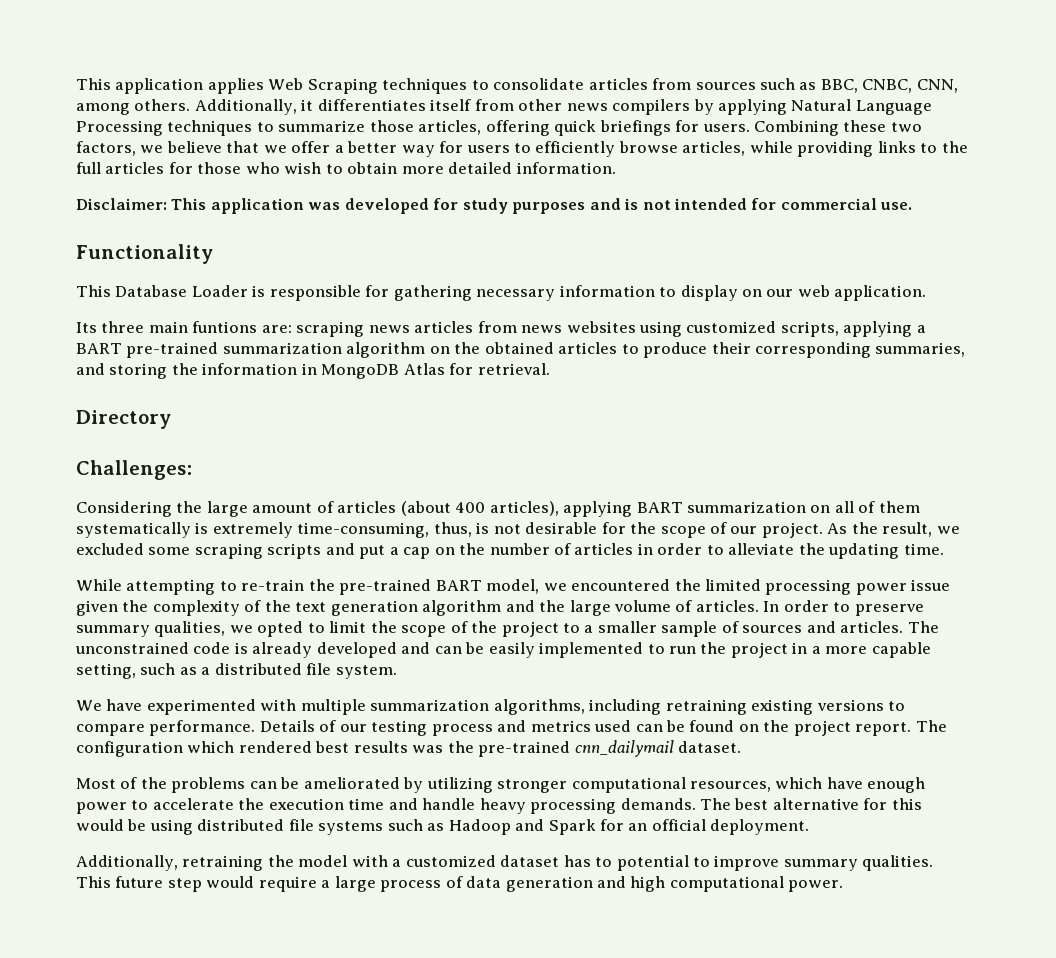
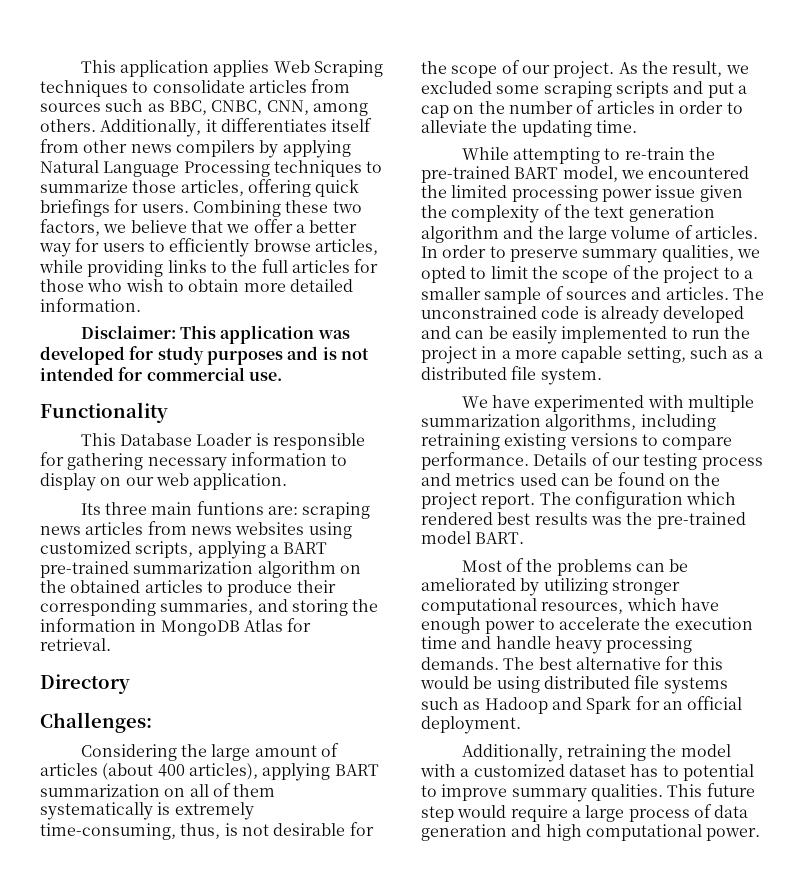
- The configuration which rendered best results was the pre-trained cnn_dailymail dataset.
+ The configuration which rendered best results was the pre-trained model BART.

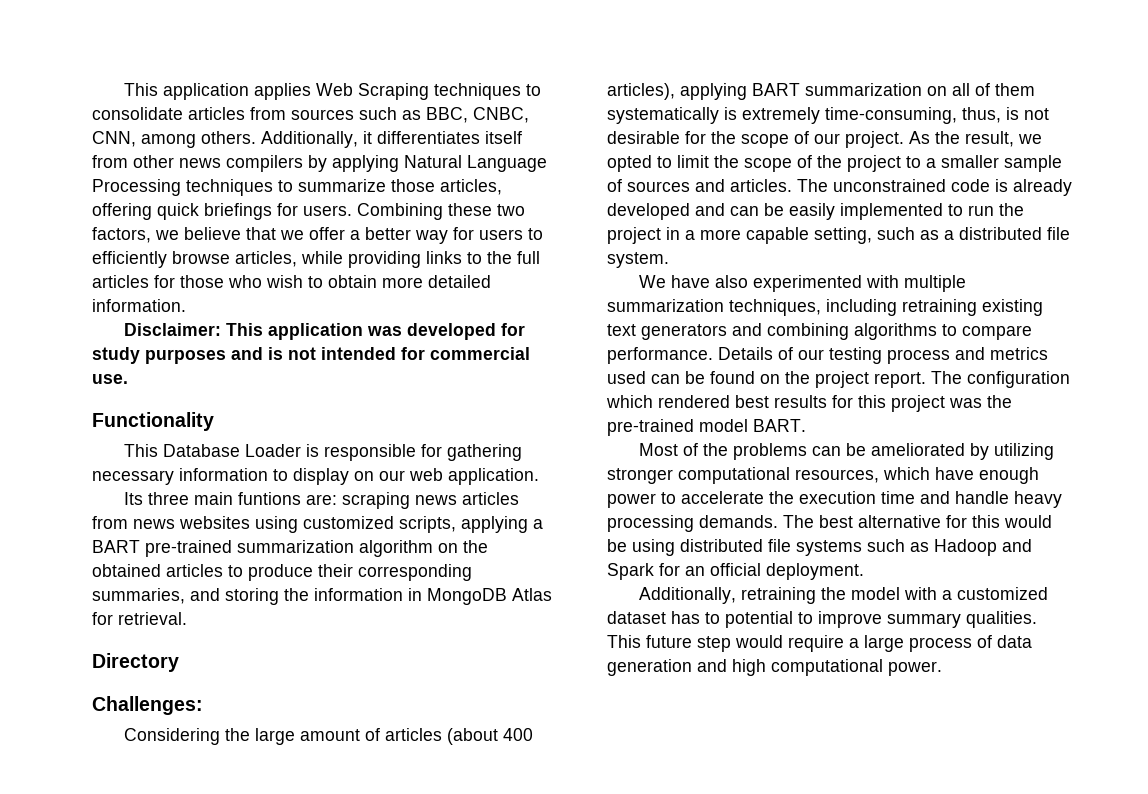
- As the result, we excluded some scraping scripts and put a cap on the number of articles in order to alleviate the updating time.
- While attempting to re-train the pre-trained BART model, we encountered the limited processing power issue given the complexity of the text generation algorithm and the large volume of articles. In order to preserve summary qualities, we opted to limit the scope of the project to a smaller sample of sources and articles.
+ As the result, we opted to limit the scope of the project to a smaller sample of sources and articles.
- We have experimented with multiple summarization algorithms, including retraining existing versions to compare performance.
+ We have also experimented with multiple summarization techniques, including retraining existing text generators and combining algorithms to compare performance.
- The configuration which rendered best results was the pre-trained model BART.
+ The configuration which rendered best results for this project was the pre-trained model BART.

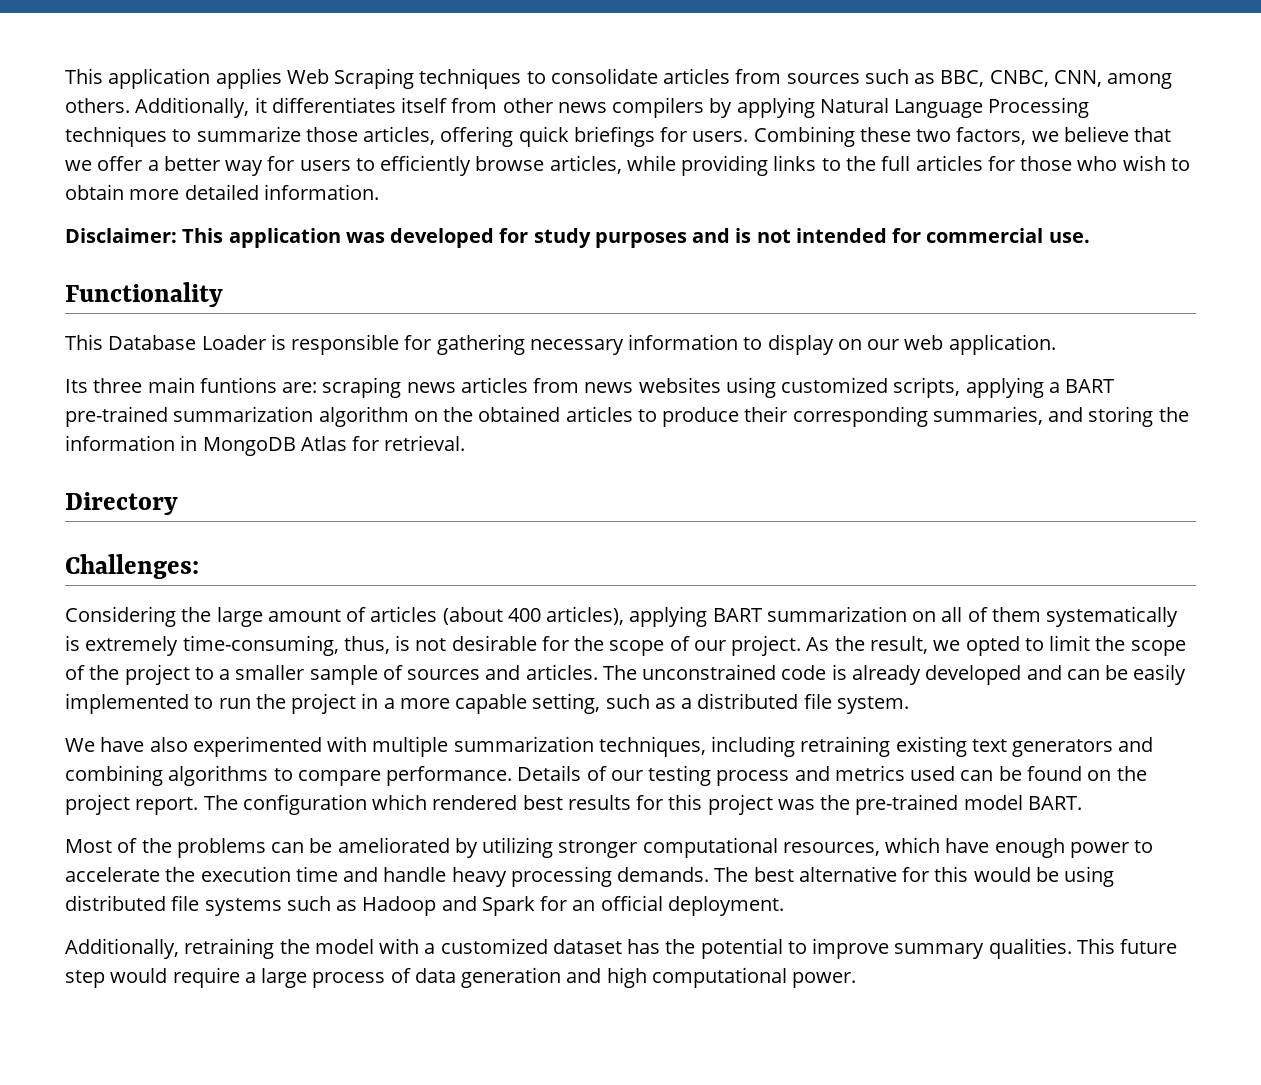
- Additionally, retraining the model with a customized dataset has to potential to improve summary qualities.
+ Additionally, retraining the model with a customized dataset has the potential to improve summary qualities.

